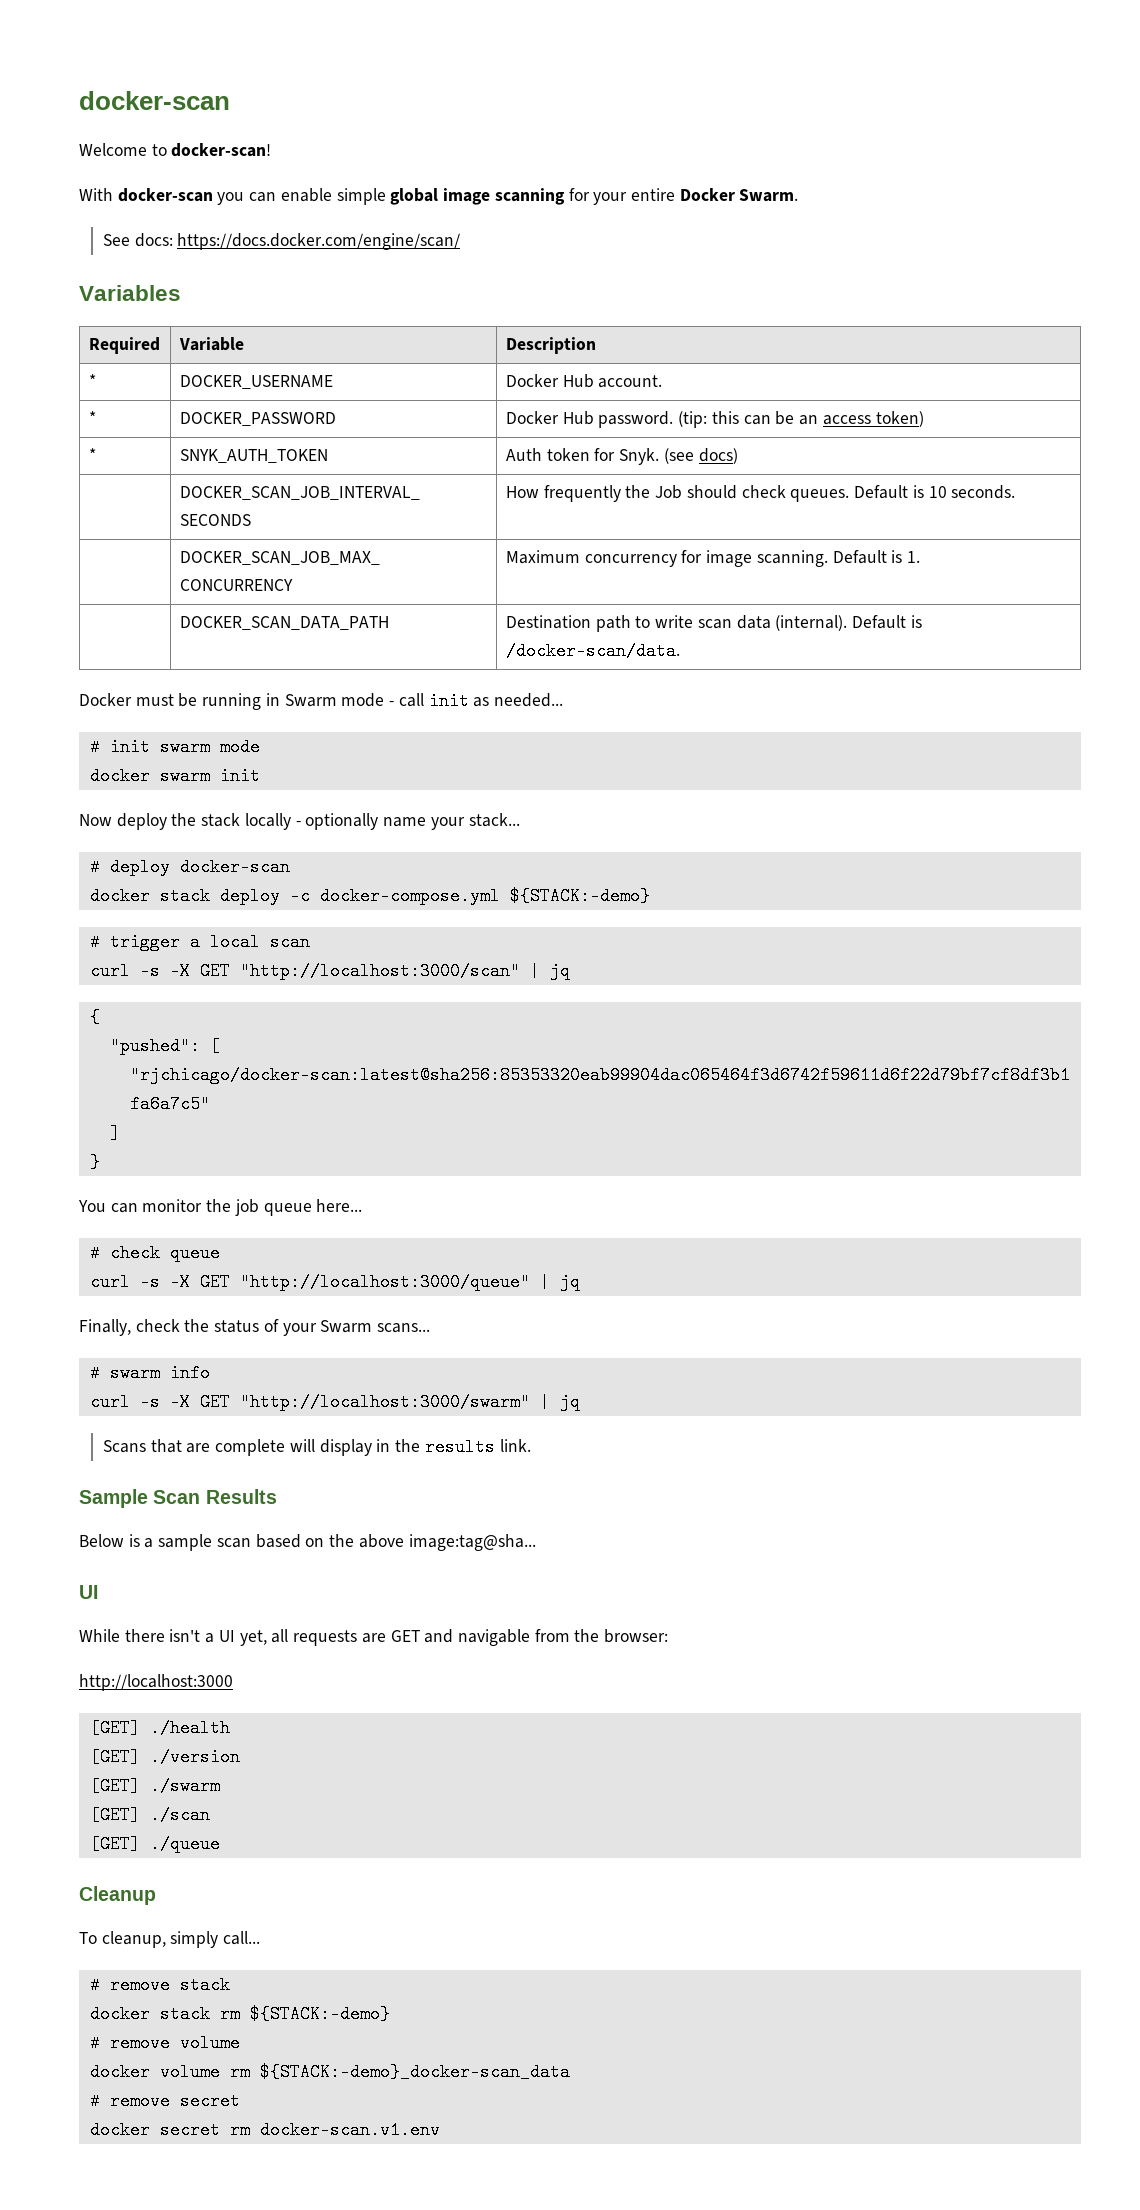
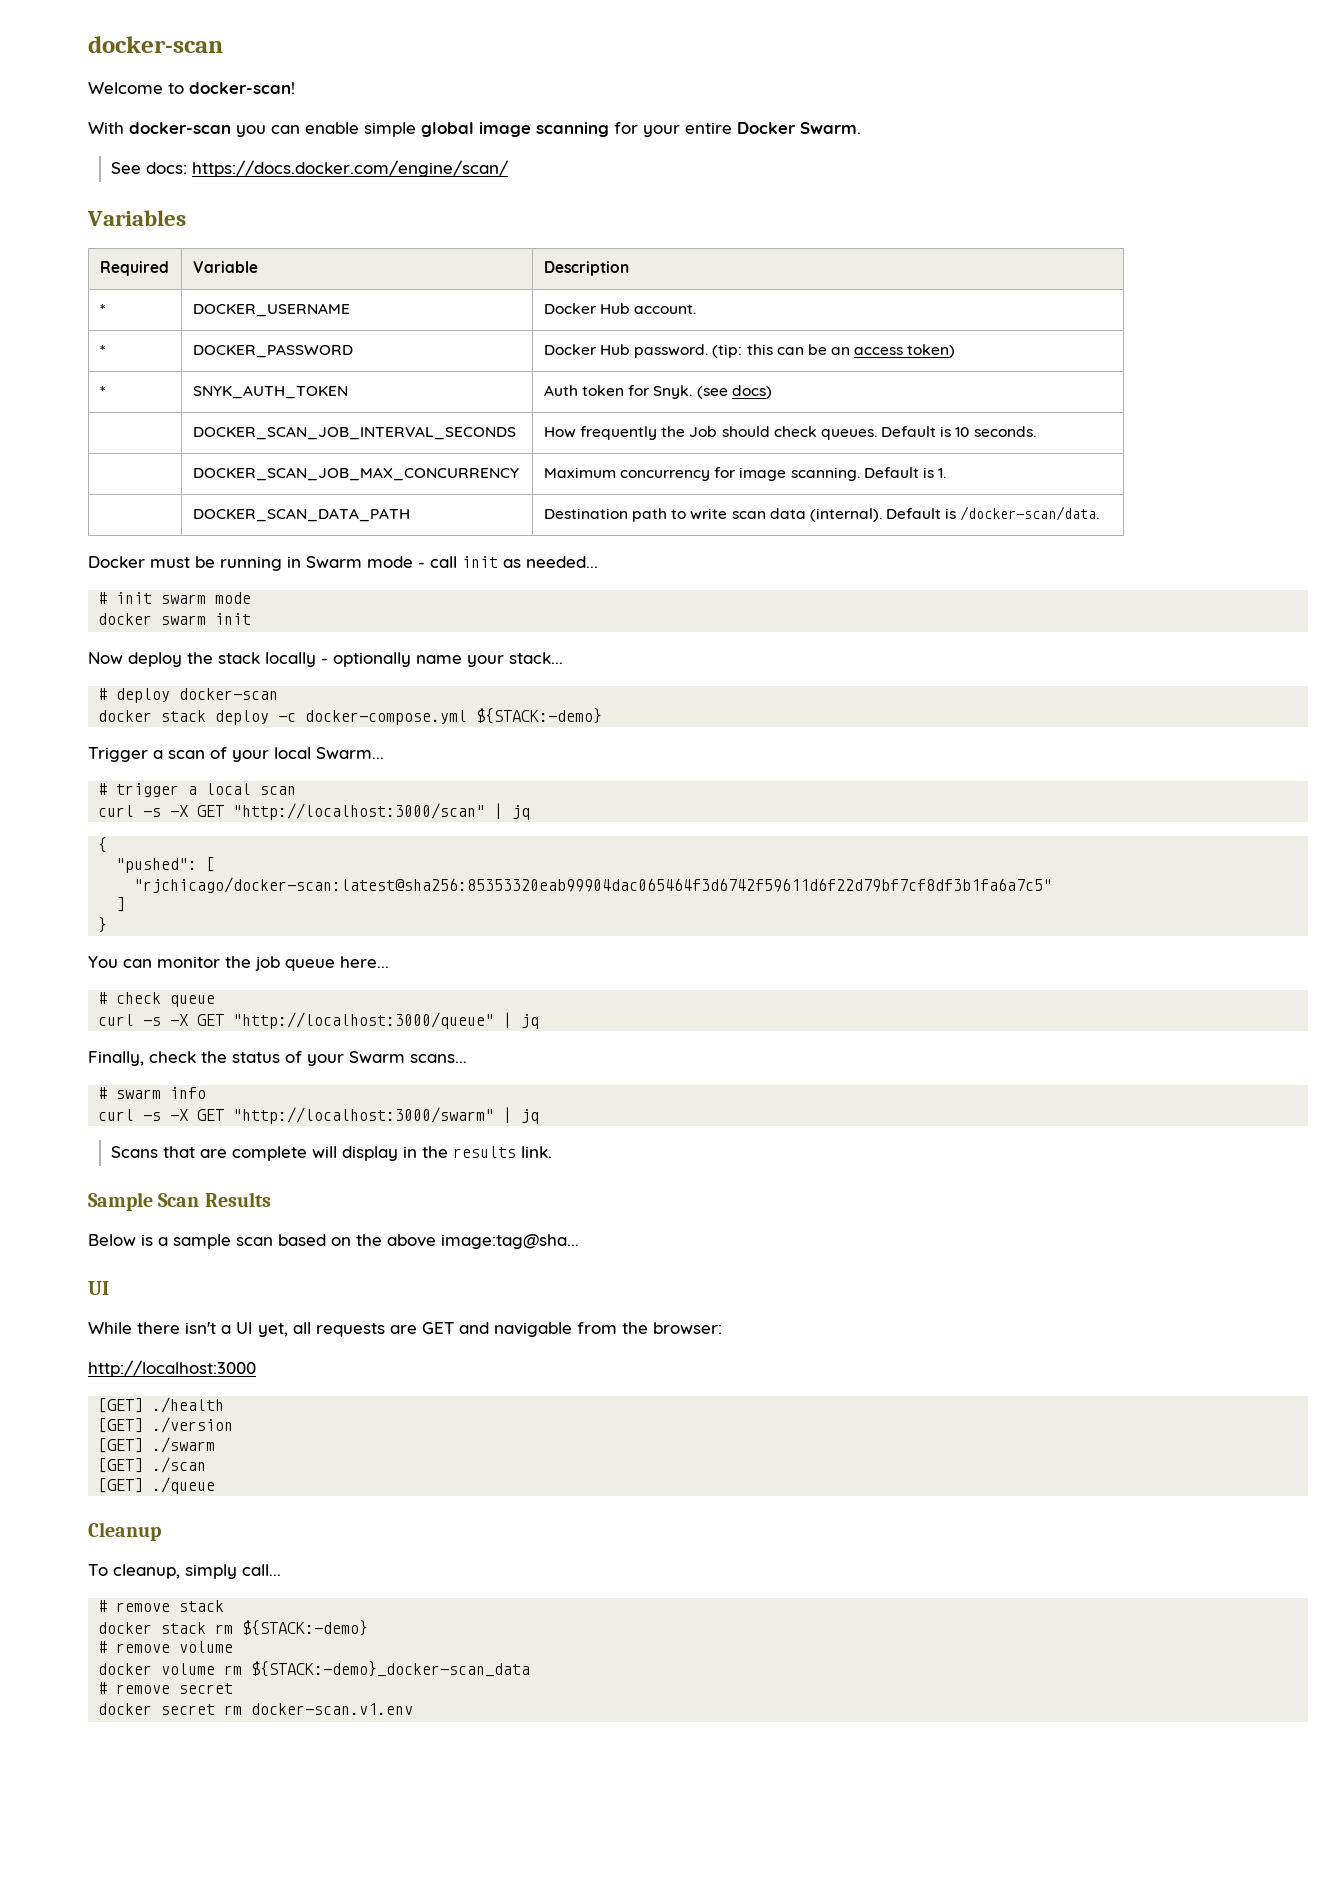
+ Trigger a scan of your local Swarm...

